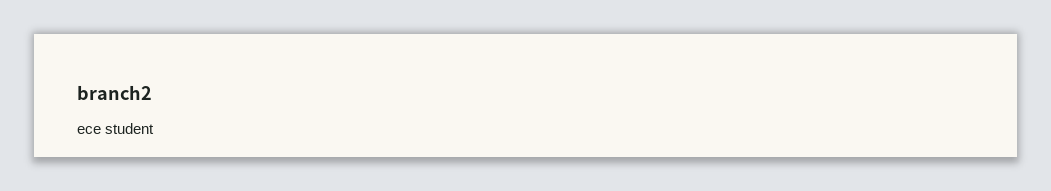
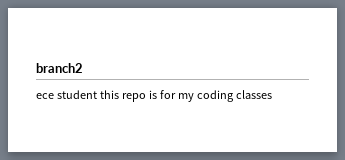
- ece student
+ ece student this repo is for my coding classes

